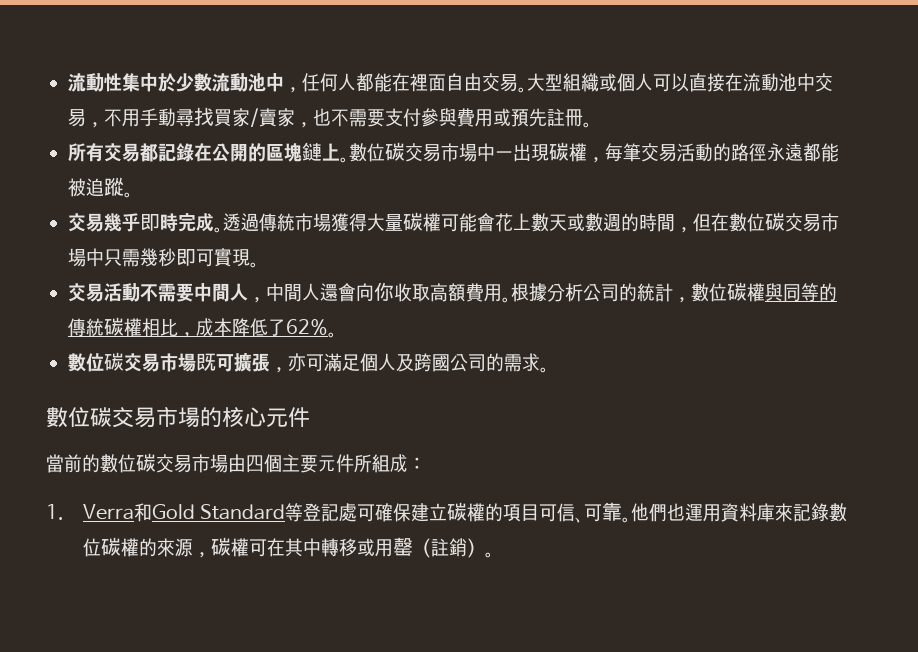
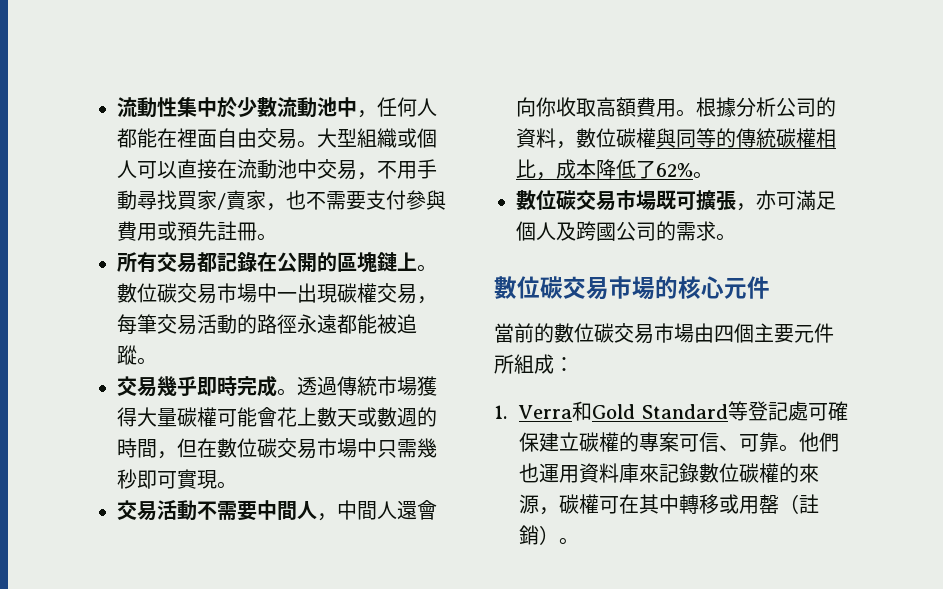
- 數位碳交易市場中一出現碳權，每筆交易活動的路徑永遠都能被追蹤。
+ 數位碳交易市場中一出現碳權交易，每筆交易活動的路徑永遠都能被追蹤。
- 根據分析公司的統計，數位碳權與同等的傳統碳權相比，成本降低了62%。
+ 根據分析公司的資料，數位碳權與同等的傳統碳權相比，成本降低了62%。
- 1. Verra和Gold Standard等登記處可確保建立碳權的項目可信、可靠。
+ 1. Verra和Gold Standard等登記處可確保建立碳權的專案可信、可靠。

